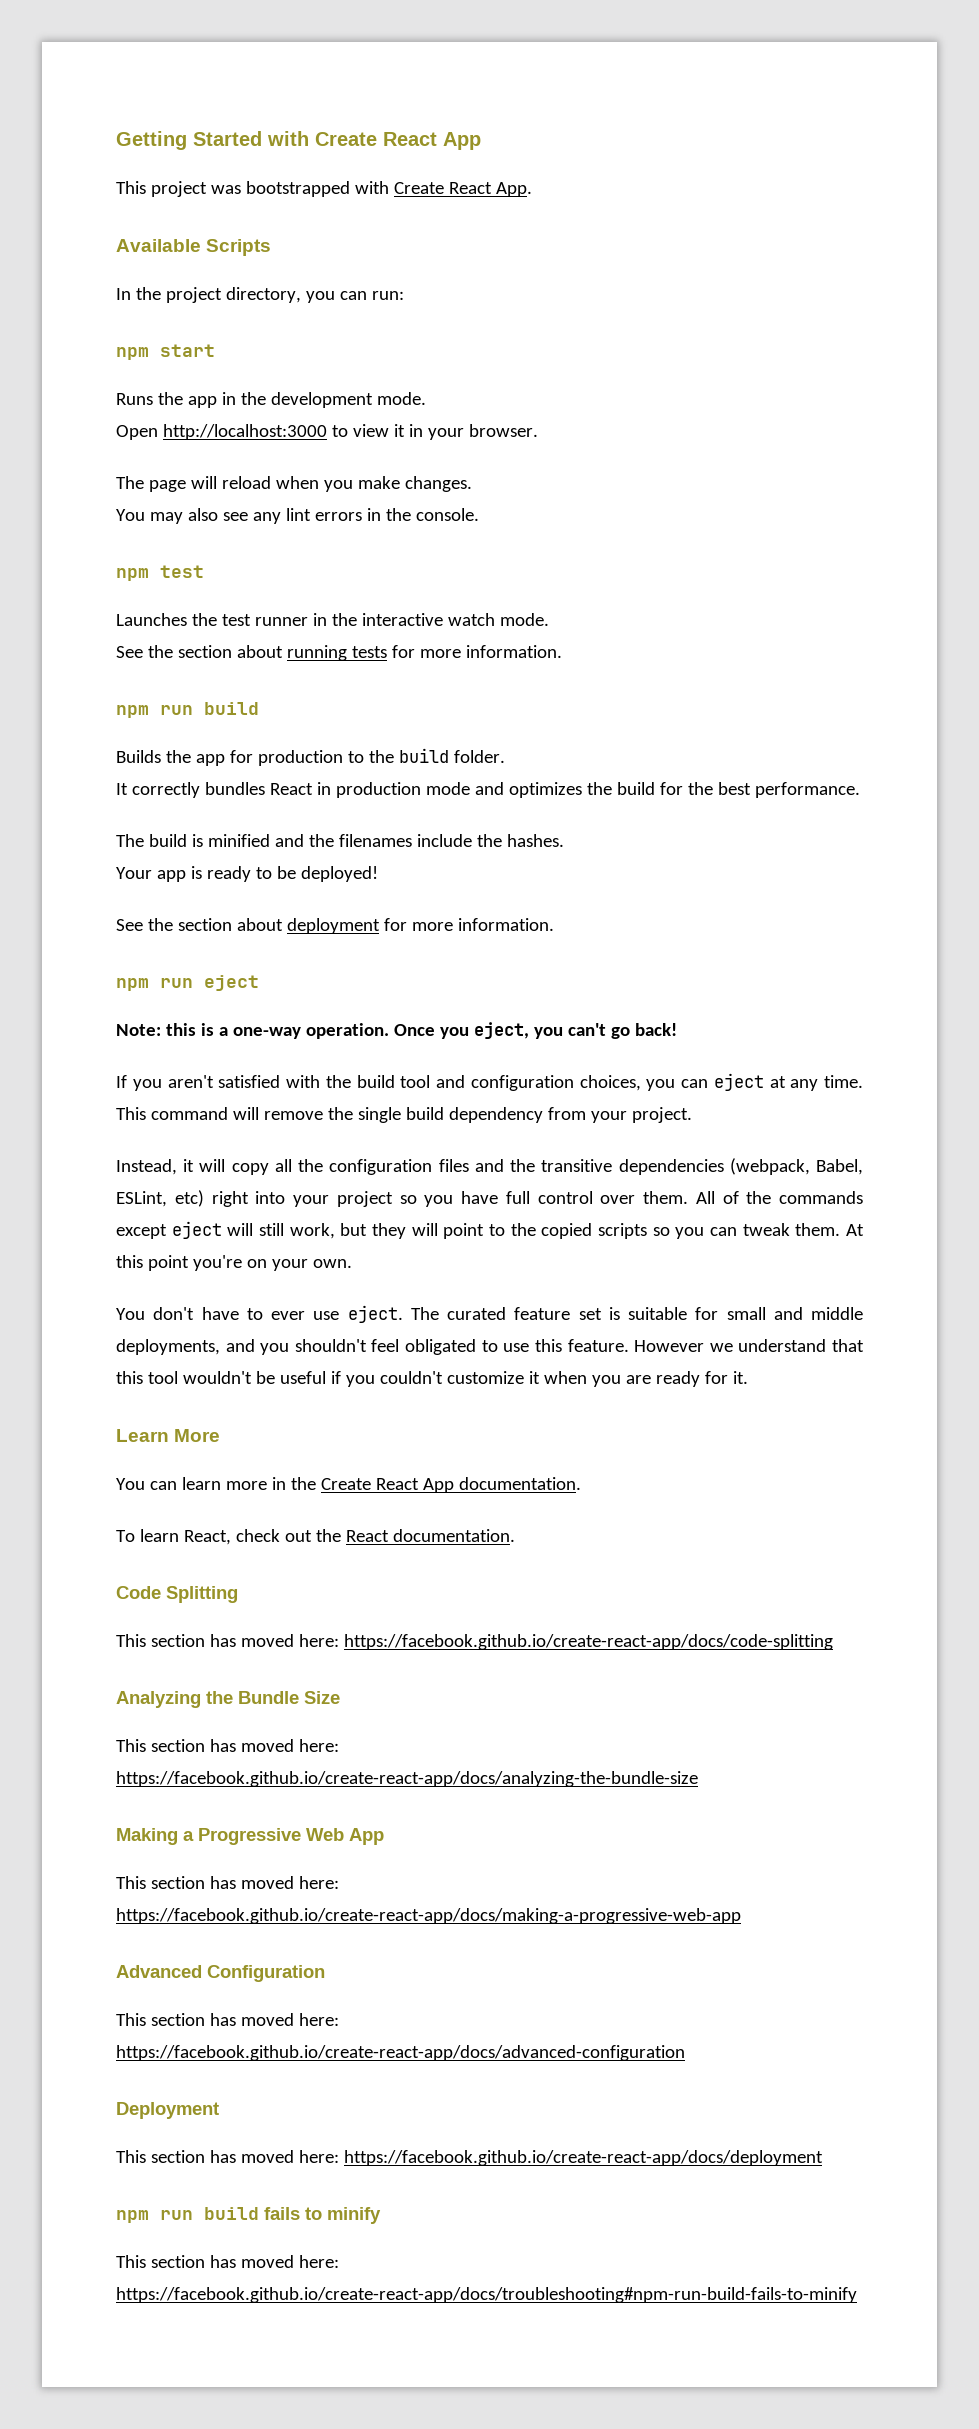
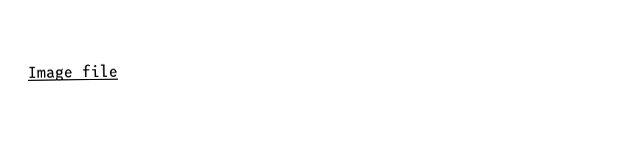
- Getting Started with Create React App
- This project was bootstrapped with Create React App.
- Available Scripts
- In the project directory, you can run:
- npm start
- Runs the app in the development mode.
- Open http://localhost:3000 to view it in your browser.
- The page will reload when you make changes.
- You may also see any lint errors in the console.
- npm test
- Launches the test runner in the interactive watch mode.
- See the section about running tests for more information.
- npm run build
- Builds the app for production to the build folder.
- It correctly bundles React in production mode and optimizes the build for the best performance.
- The build is minified and the filenames include the hashes.
- Your app is ready to be deployed!
- See the section about deployment for more information.
- npm run eject
- Note: this is a one-way operation. Once you eject, you can't go back!
- If you aren't satisfied with the build tool and configuration choices, you can eject at any time. This command will remove the single build dependency from your project.
- Instead, it will copy all the configuration files and the transitive dependencies (webpack, Babel, ESLint, etc) right into your project so you have full control over them. All of the commands except eject will still work, but they will point to the copied scripts so you can tweak them. At this point you're on your own.
- You don't have to ever use eject. The curated feature set is suitable for small and middle deployments, and you shouldn't feel obligated to use this feature. However we understand that this tool wouldn't be useful if you couldn't customize it when you are ready for it.
- Learn More
- You can learn more in the Create React App documentation.
- To learn React, check out the React documentation.
- Code Splitting
- This section has moved here: https://facebook.github.io/create-react-app/docs/code-splitting
- Analyzing the Bundle Size
- This section has moved here: https://facebook.github.io/create-react-app/docs/analyzing-the-bundle-size
- Making a Progressive Web App
- This section has moved here: https://facebook.github.io/create-react-app/docs/making-a-progressive-web-app
- Advanced Configuration
- This section has moved here: https://facebook.github.io/create-react-app/docs/advanced-configuration
- Deployment
- This section has moved here: https://facebook.github.io/create-react-app/docs/deployment
- npm run build fails to minify
- This section has moved here: https://facebook.github.io/create-react-app/docs/troubleshooting#npm-run-build-fails-to-minify
+ Image file

